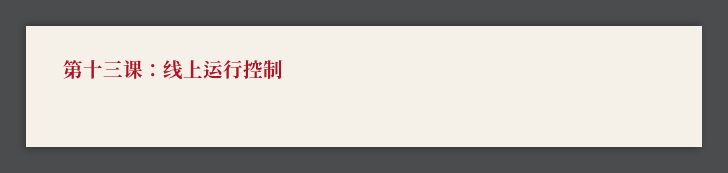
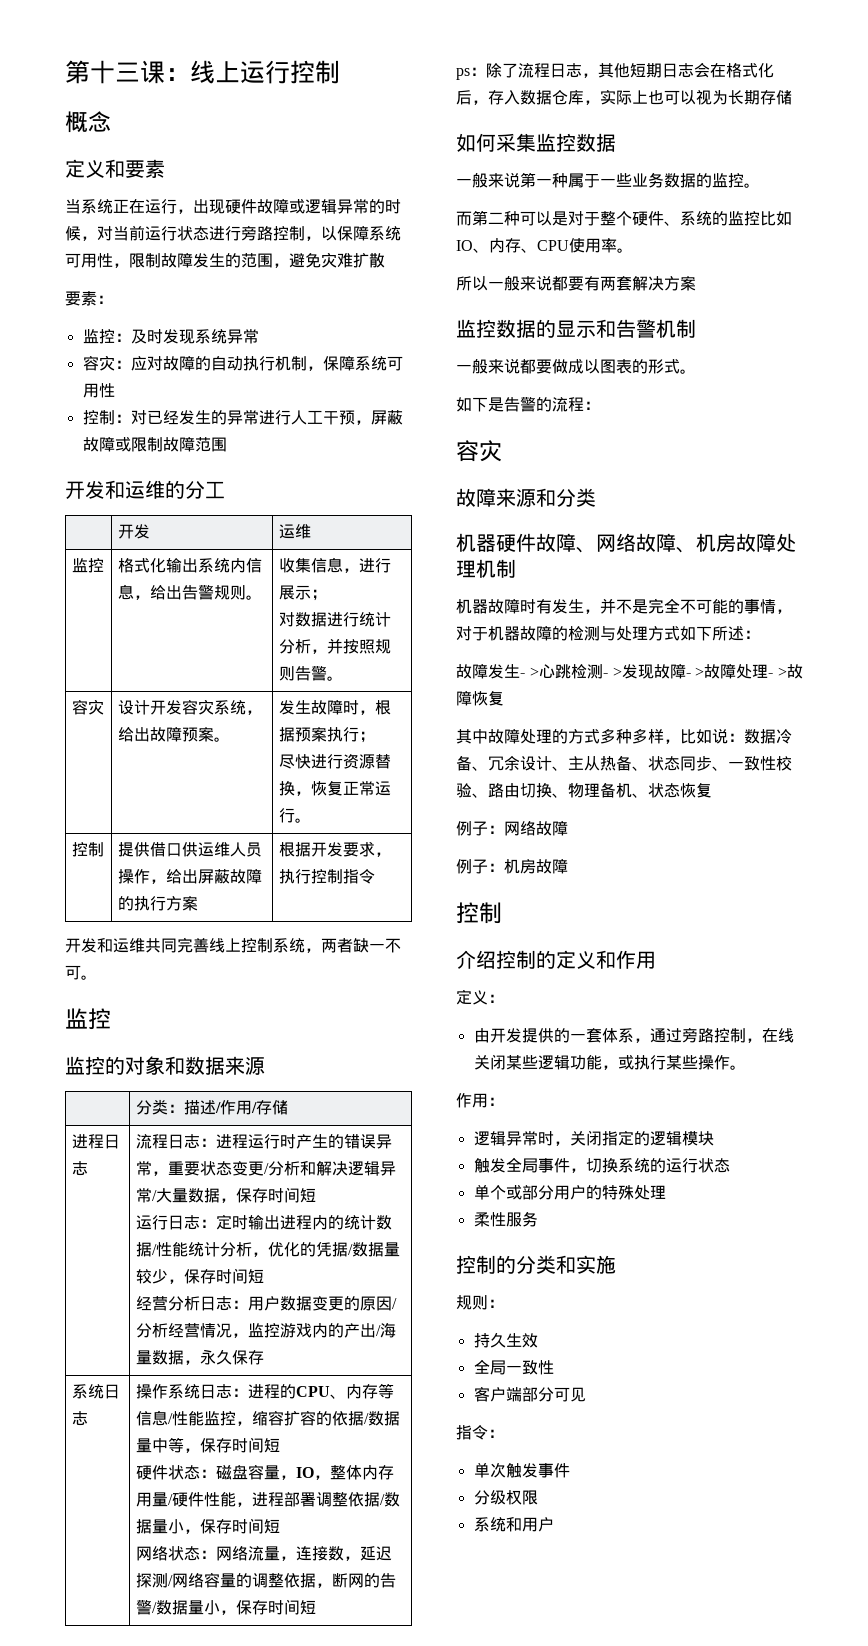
+ 概念
+ 定义和要素
+ 当系统正在运行，出现硬件故障或逻辑异常的时候，对当前运行状态进行旁路控制，以保障系统可用性，限制故障发生的范围，避免灾难扩散
+ 要素：
+ 监控：及时发现系统异常
+ 容灾：应对故障的自动执行机制，保障系统可用性
+ 控制：对已经发生的异常进行人工干预，屏蔽故障或限制故障范围
+ 开发和运维的分工
+ | 开发 | 运维
+ 监控 | 格式化输出系统内信息，给出告警规则。 | 收集信息，进行展示；
+ 对数据进行统计分析，并按照规则告警。
+ 容灾 | 设计开发容灾系统，给出故障预案。 | 发生故障时，根据预案执行；
+ 尽快进行资源替换，恢复正常运行。
+ 控制 | 提供借口供运维人员操作，给出屏蔽故障的执行方案 | 根据开发要求，执行控制指令
+ 开发和运维共同完善线上控制系统，两者缺一不可。
+ 监控
+ 监控的对象和数据来源
+ | 分类：描述/作用/存储
+ 进程日志 | 流程日志：进程运行时产生的错误异常，重要状态变更/分析和解决逻辑异常/大量数据，保存时间短
+ 运行日志：定时输出进程内的统计数据/性能统计分析，优化的凭据/数据量较少，保存时间短
+ 经营分析日志：用户数据变更的原因/分析经营情况，监控游戏内的产出/海量数据，永久保存
+ 系统日志 | 操作系统日志：进程的CPU、内存等信息/性能监控，缩容扩容的依据/数据量中等，保存时间短
+ 硬件状态：磁盘容量，IO，整体内存用量/硬件性能，进程部署调整依据/数据量小，保存时间短
+ 网络状态：网络流量，连接数，延迟探测/网络容量的调整依据，断网的告警/数据量小，保存时间短
+ ps：除了流程日志，其他短期日志会在格式化后，存入数据仓库，实际上也可以视为长期存储
+ 如何采集监控数据
+ 一般来说第一种属于一些业务数据的监控。
+ 而第二种可以是对于整个硬件、系统的监控比如IO、内存、CPU使用率。
+ 所以一般来说都要有两套解决方案
+ 监控数据的显示和告警机制
+ 一般来说都要做成以图表的形式。
+ 如下是告警的流程：
+ 容灾
+ 故障来源和分类
+ 机器硬件故障、网络故障、机房故障处理机制
+ 机器故障时有发生，并不是完全不可能的事情，对于机器故障的检测与处理方式如下所述：
+ 故障发生- >心跳检测- >发现故障- >故障处理- >故障恢复
+ 其中故障处理的方式多种多样，比如说：数据冷备、冗余设计、主从热备、状态同步、一致性校验、路由切换、物理备机、状态恢复
+ 例子：网络故障
+ 例子：机房故障
+ 控制
+ 介绍控制的定义和作用
+ 定义：
+ 由开发提供的一套体系，通过旁路控制，在线关闭某些逻辑功能，或执行某些操作。
+ 作用：
+ 逻辑异常时，关闭指定的逻辑模块
+ 触发全局事件，切换系统的运行状态
+ 单个或部分用户的特殊处理
+ 柔性服务
+ 控制的分类和实施
+ 规则：
+ 持久生效
+ 全局一致性
+ 客户端部分可见
+ 指令：
+ 单次触发事件
+ 分级权限
+ 系统和用户

